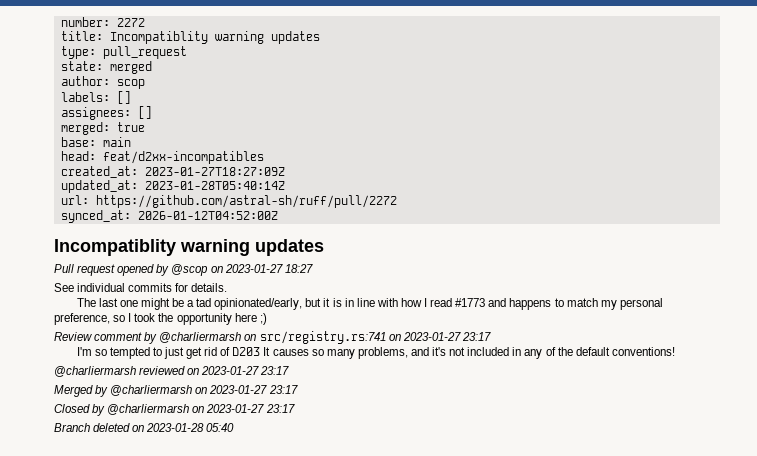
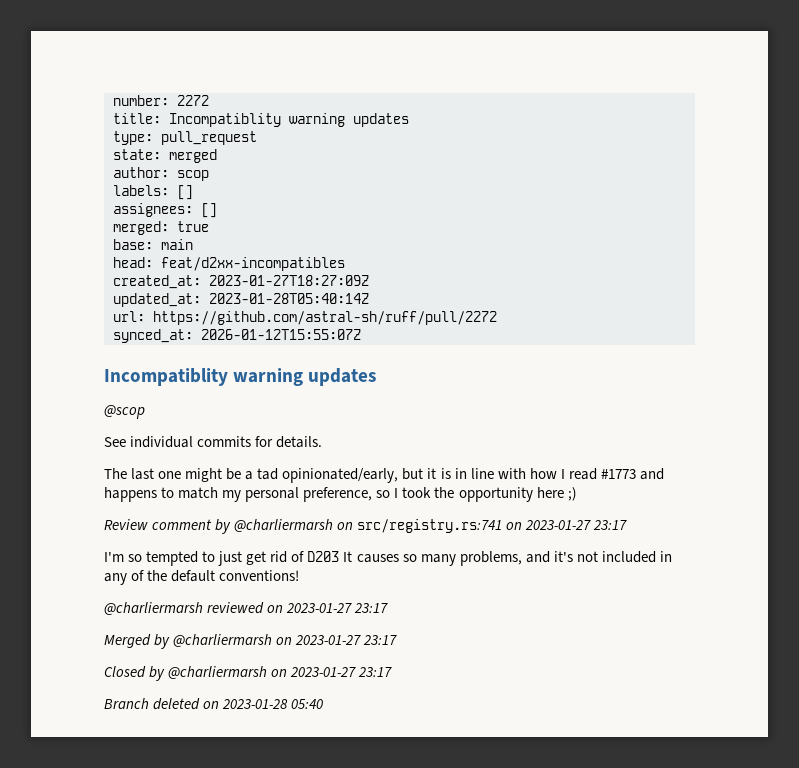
- synced_at: 2026-01-12T04:52:00Z
+ synced_at: 2026-01-12T15:55:07Z
  Incompatiblity warning updates
- Pull request opened by @scop on 2023-01-27 18:27
+ @scop

